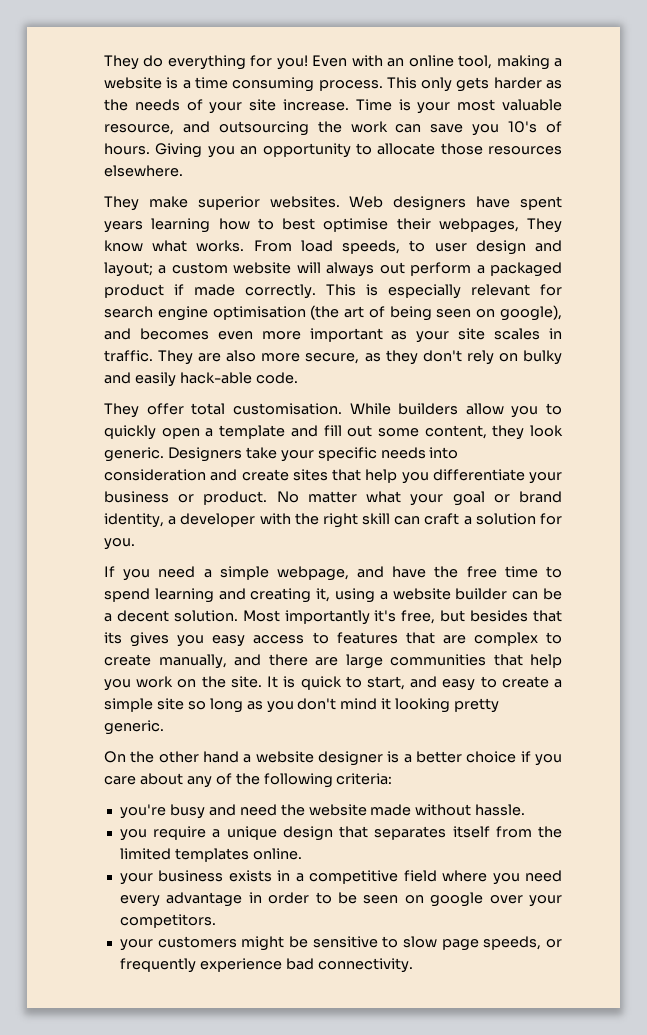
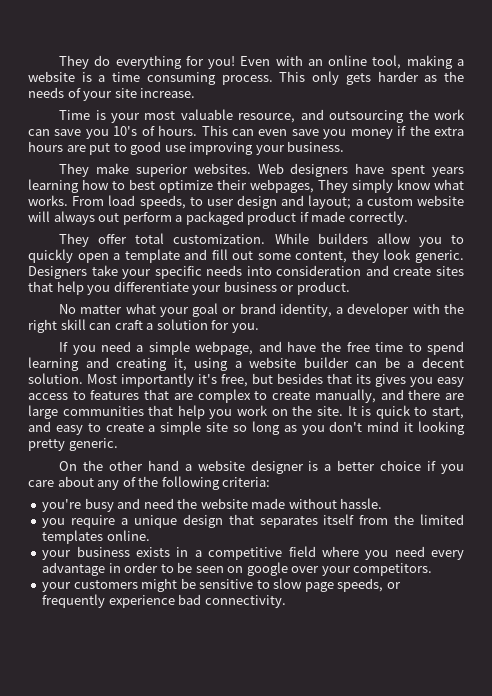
- This only gets harder as the needs of your site increase. Time is your most valuable resource, and outsourcing the work can save you 10's of hours.
+ This only gets harder as the needs of your site increase.
+ Time is your most valuable resource, and outsourcing the work can save you 10's of hours.
- Giving you an opportunity to allocate those resources elsewhere.
+ This can even save you money if the extra hours are put to good use improving your business.
- Web designers have spent years learning how to best optimise their webpages, They know what works.
+ Web designers have spent years learning how to best optimize their webpages, They simply know what works.
- This is especially relevant for search engine optimisation (the art of being seen on google), and becomes even more important as your site scales in traffic. They are also more secure, as they don't rely on bulky and easily hack-able code.
- They offer total customisation.
+ They offer total customization.
- Designers take your specific needs into consideration and create sites that help you differentiate your business or product. No matter what your goal or brand identity, a developer with the right skill can craft a solution for you.
+ Designers take your specific needs into consideration and create sites that help you differentiate your business or product.
+ No matter what your goal or brand identity, a developer with the right skill can craft a solution for you.

